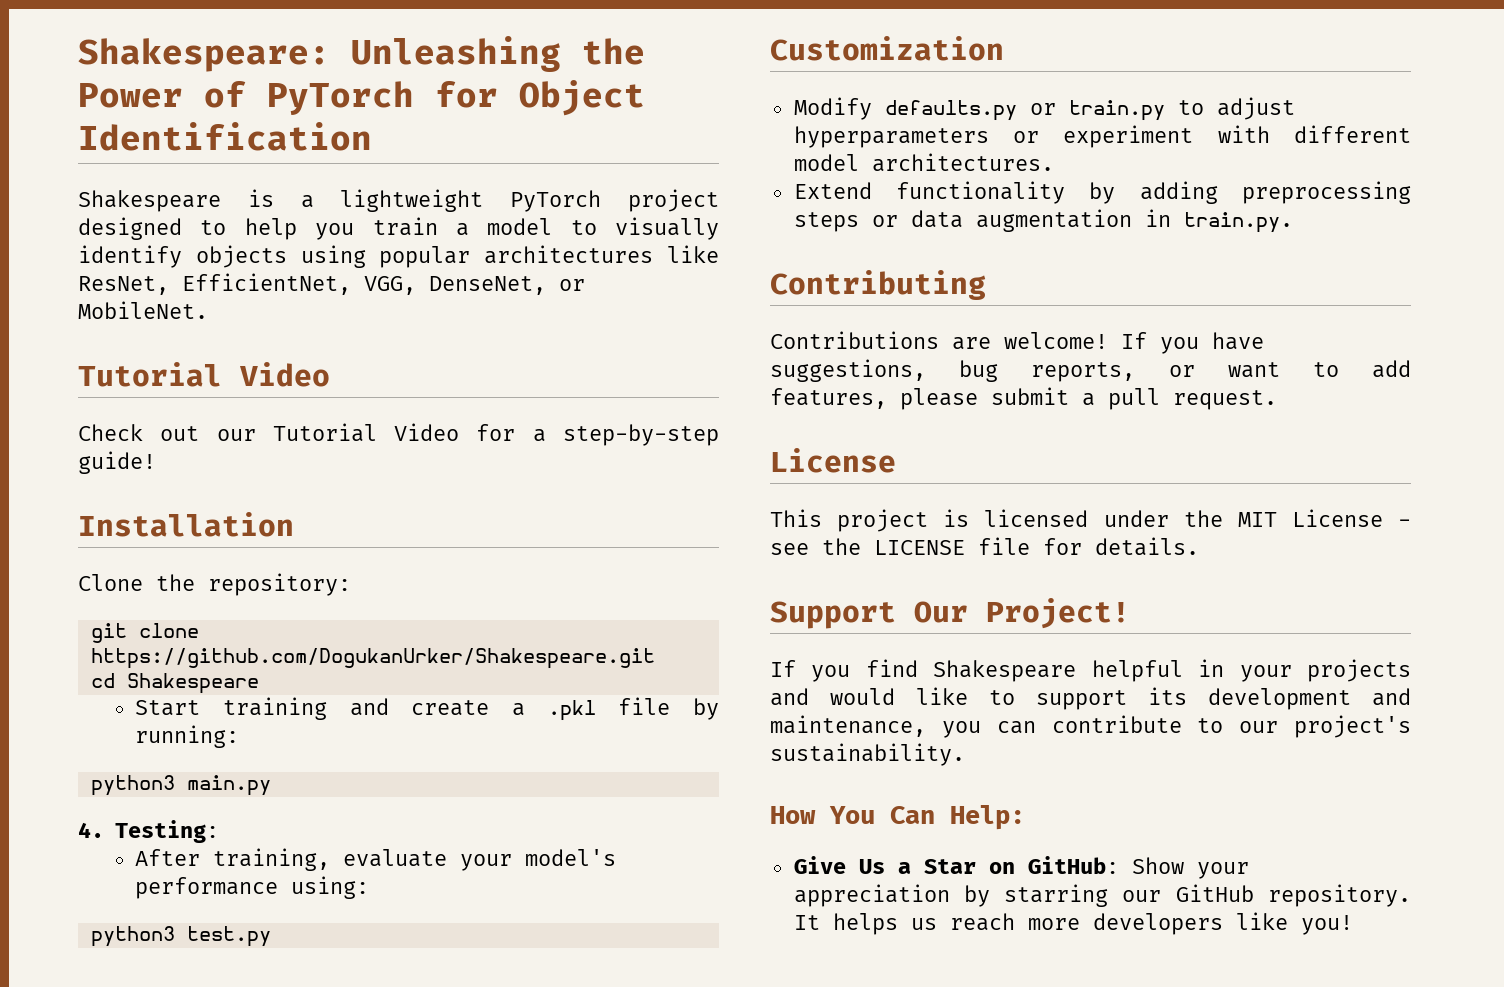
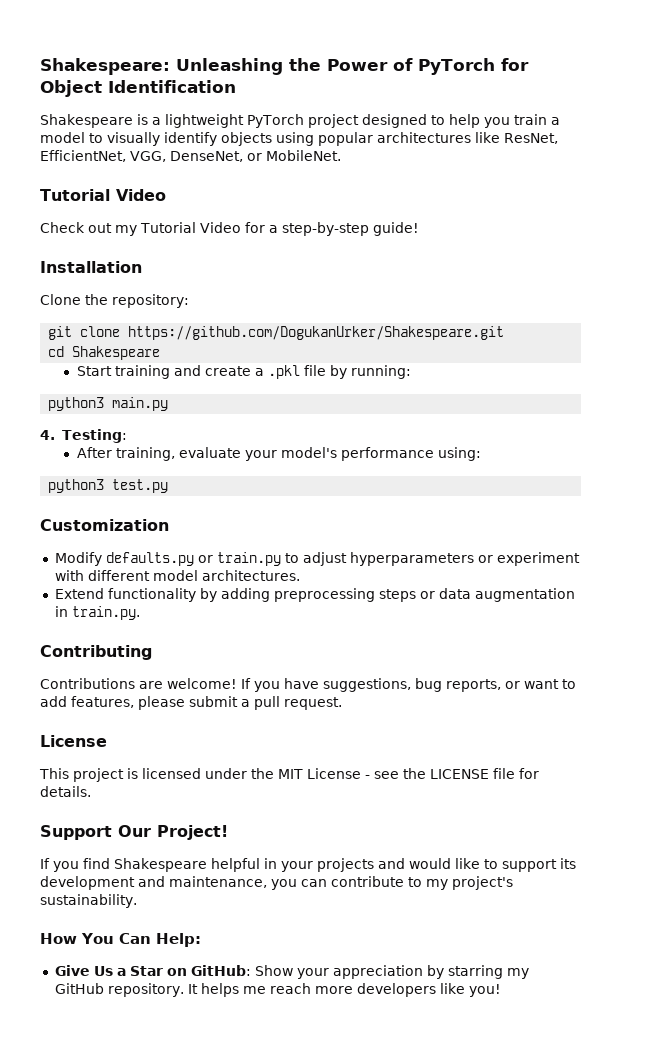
- Check out our Tutorial Video for a step-by-step guide!
+ Check out my Tutorial Video for a step-by-step guide!
- If you find Shakespeare helpful in your projects and would like to support its development and maintenance, you can contribute to our project's sustainability.
+ If you find Shakespeare helpful in your projects and would like to support its development and maintenance, you can contribute to my project's sustainability.
- Give Us a Star on GitHub: Show your appreciation by starring our GitHub repository.
+ Give Us a Star on GitHub: Show your appreciation by starring my GitHub repository.
- It helps us reach more developers like you!
+ It helps me reach more developers like you!

